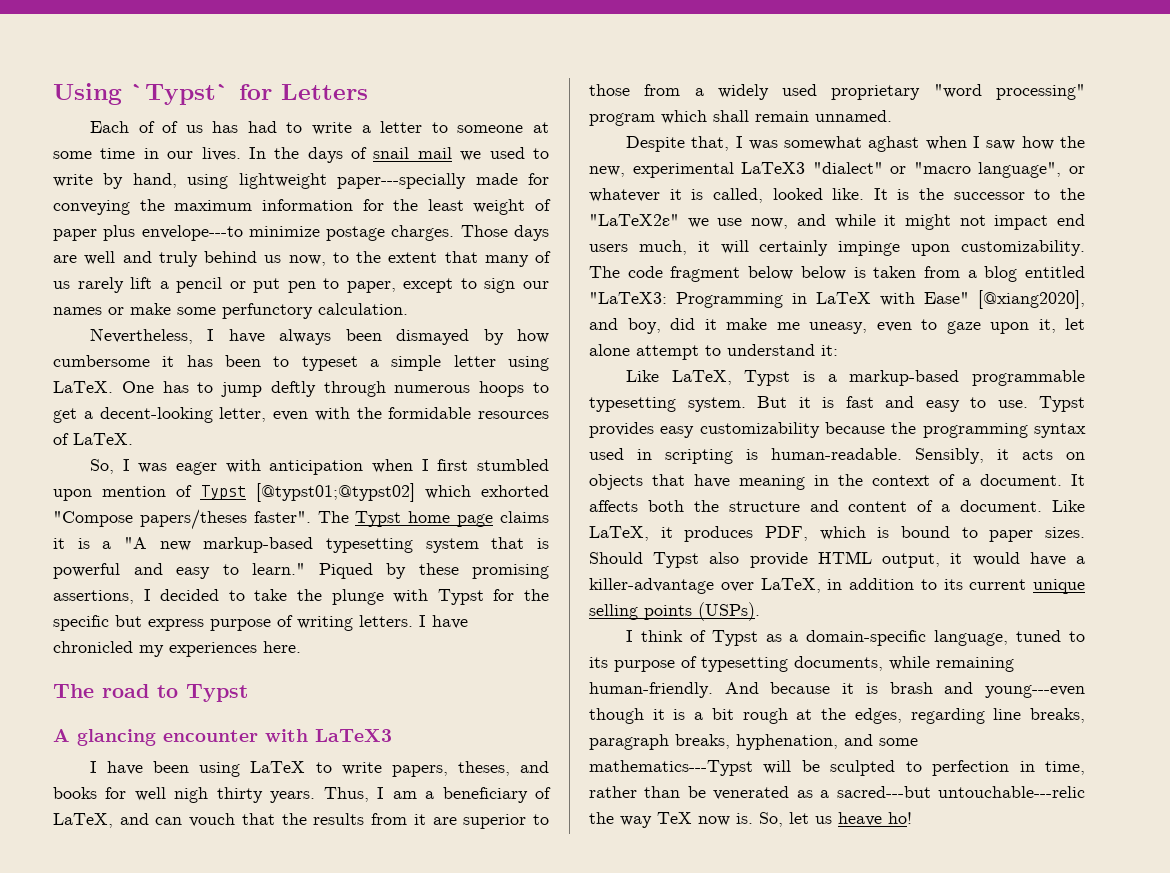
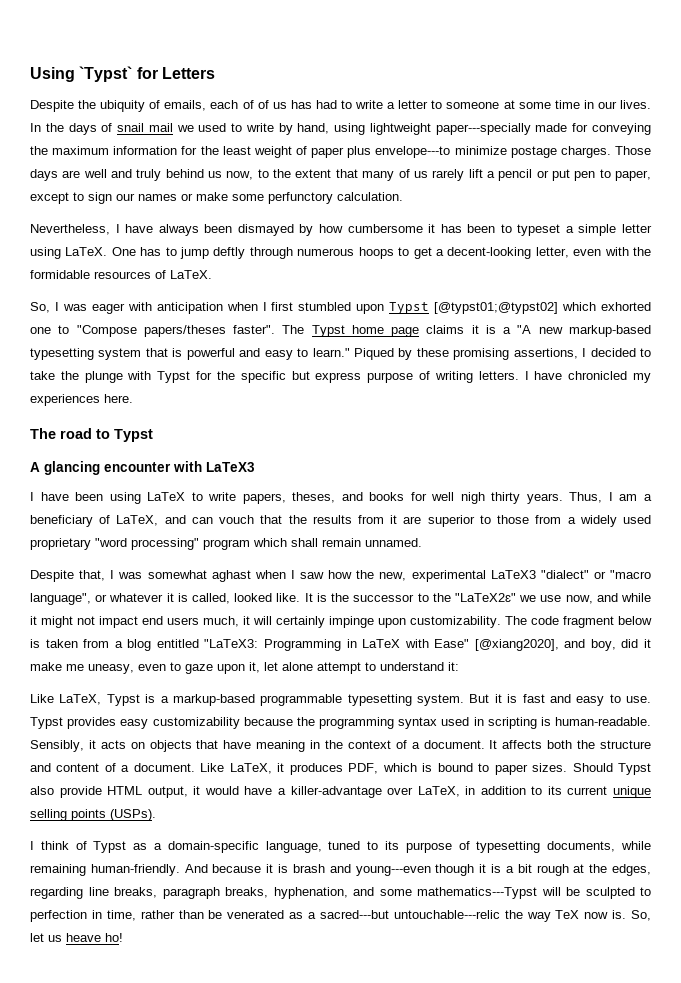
- Each of of us has had to write a letter to someone at some time in our lives.
+ Despite the ubiquity of emails, each of of us has had to write a letter to someone at some time in our lives.
- So, I was eager with anticipation when I first stumbled upon mention of Typst [@typst01;@typst02] which exhorted "Compose papers/theses faster".
+ So, I was eager with anticipation when I first stumbled upon Typst [@typst01;@typst02] which exhorted one to "Compose papers/theses faster".
- The code fragment below below is taken from a blog entitled "LaTeX3: Programming in LaTeX with Ease" [@xiang2020], and boy, did it make me uneasy, even to gaze upon it, let alone attempt to understand it:
+ The code fragment below is taken from a blog entitled "LaTeX3: Programming in LaTeX with Ease" [@xiang2020], and boy, did it make me uneasy, even to gaze upon it, let alone attempt to understand it:

